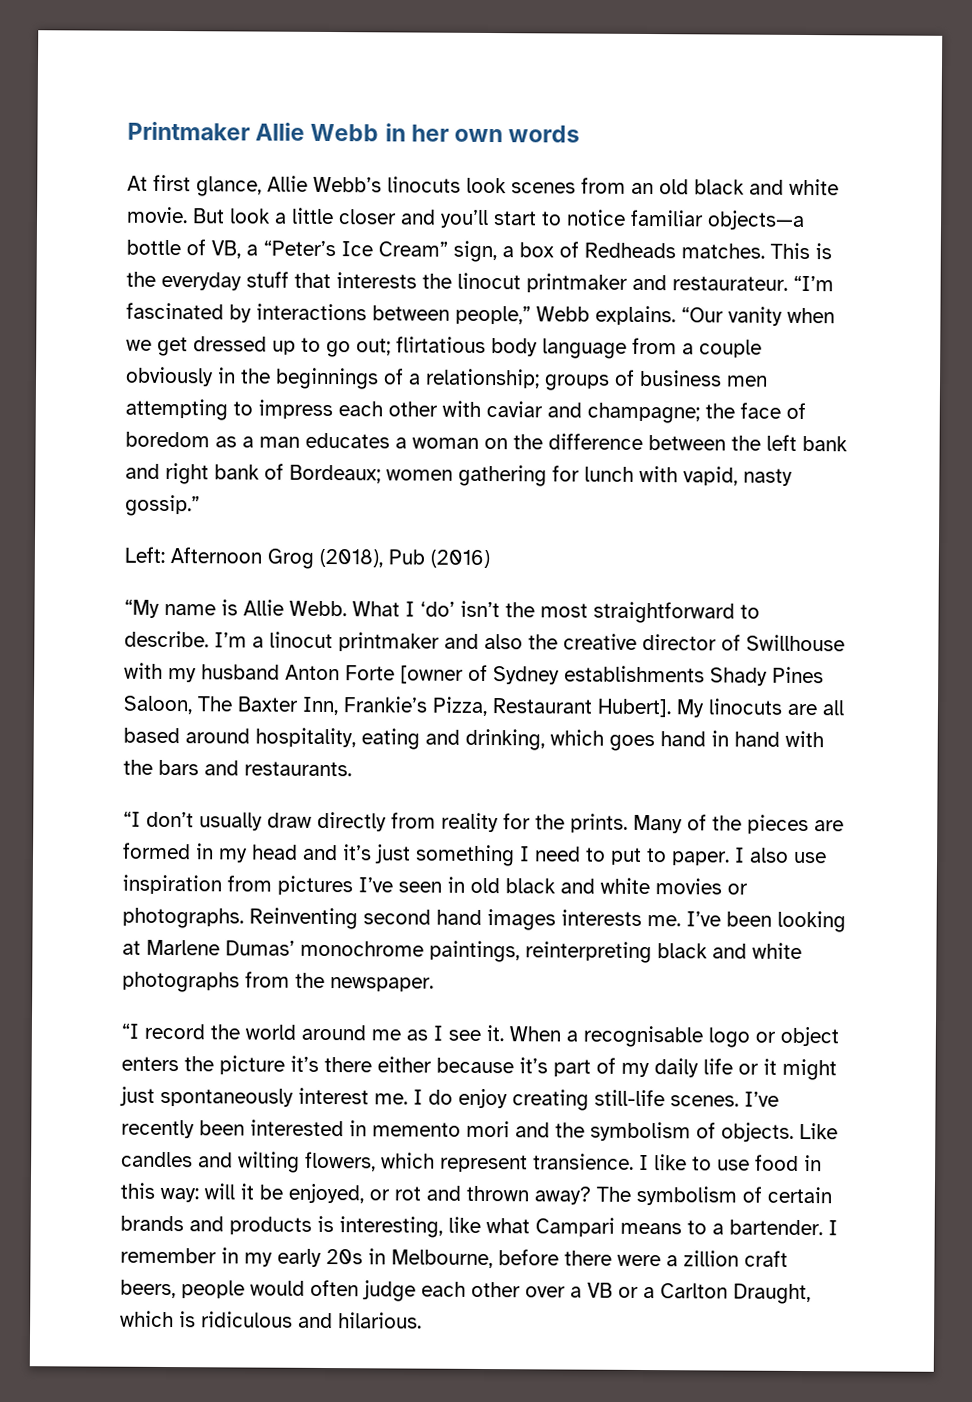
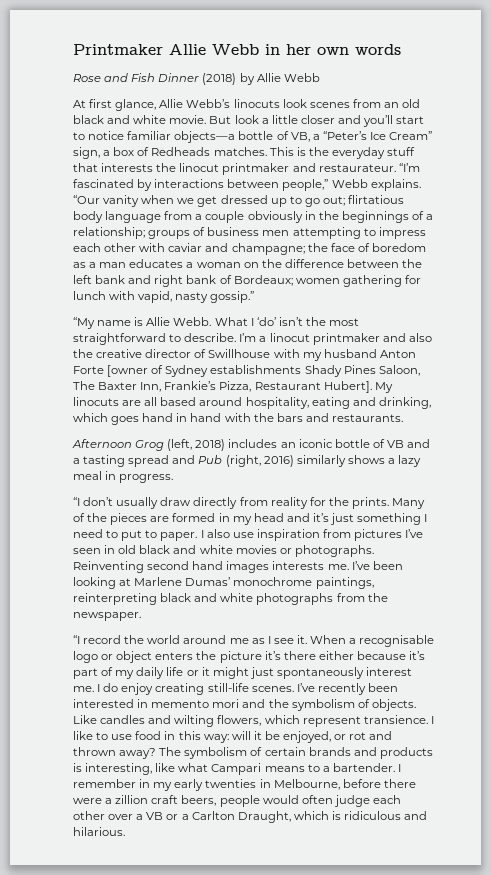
+ Rose and Fish Dinner (2018) by Allie Webb
- Left: Afternoon Grog (2018), Pub (2016)
+ Afternoon Grog (left, 2018) includes an iconic bottle of VB and a tasting spread and Pub (right, 2016) similarly shows a lazy meal in progress.
- I remember in my early 20s in Melbourne, before there were a zillion craft beers, people would often judge each other over a VB or a Carlton Draught, which is ridiculous and hilarious.
+ I remember in my early twenties in Melbourne, before there were a zillion craft beers, people would often judge each other over a VB or a Carlton Draught, which is ridiculous and hilarious.

